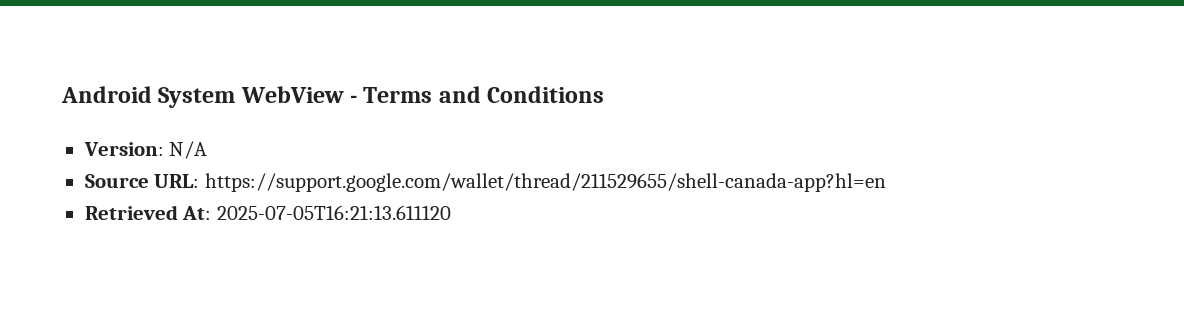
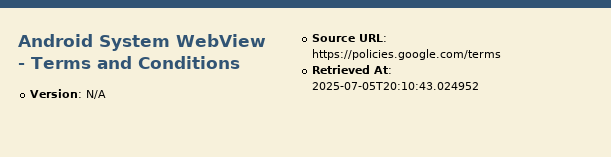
- Source URL: https://support.google.com/wallet/thread/211529655/shell-canada-app?hl=en
+ Source URL: https://policies.google.com/terms
- Retrieved At: 2025-07-05T16:21:13.611120
+ Retrieved At: 2025-07-05T20:10:43.024952

